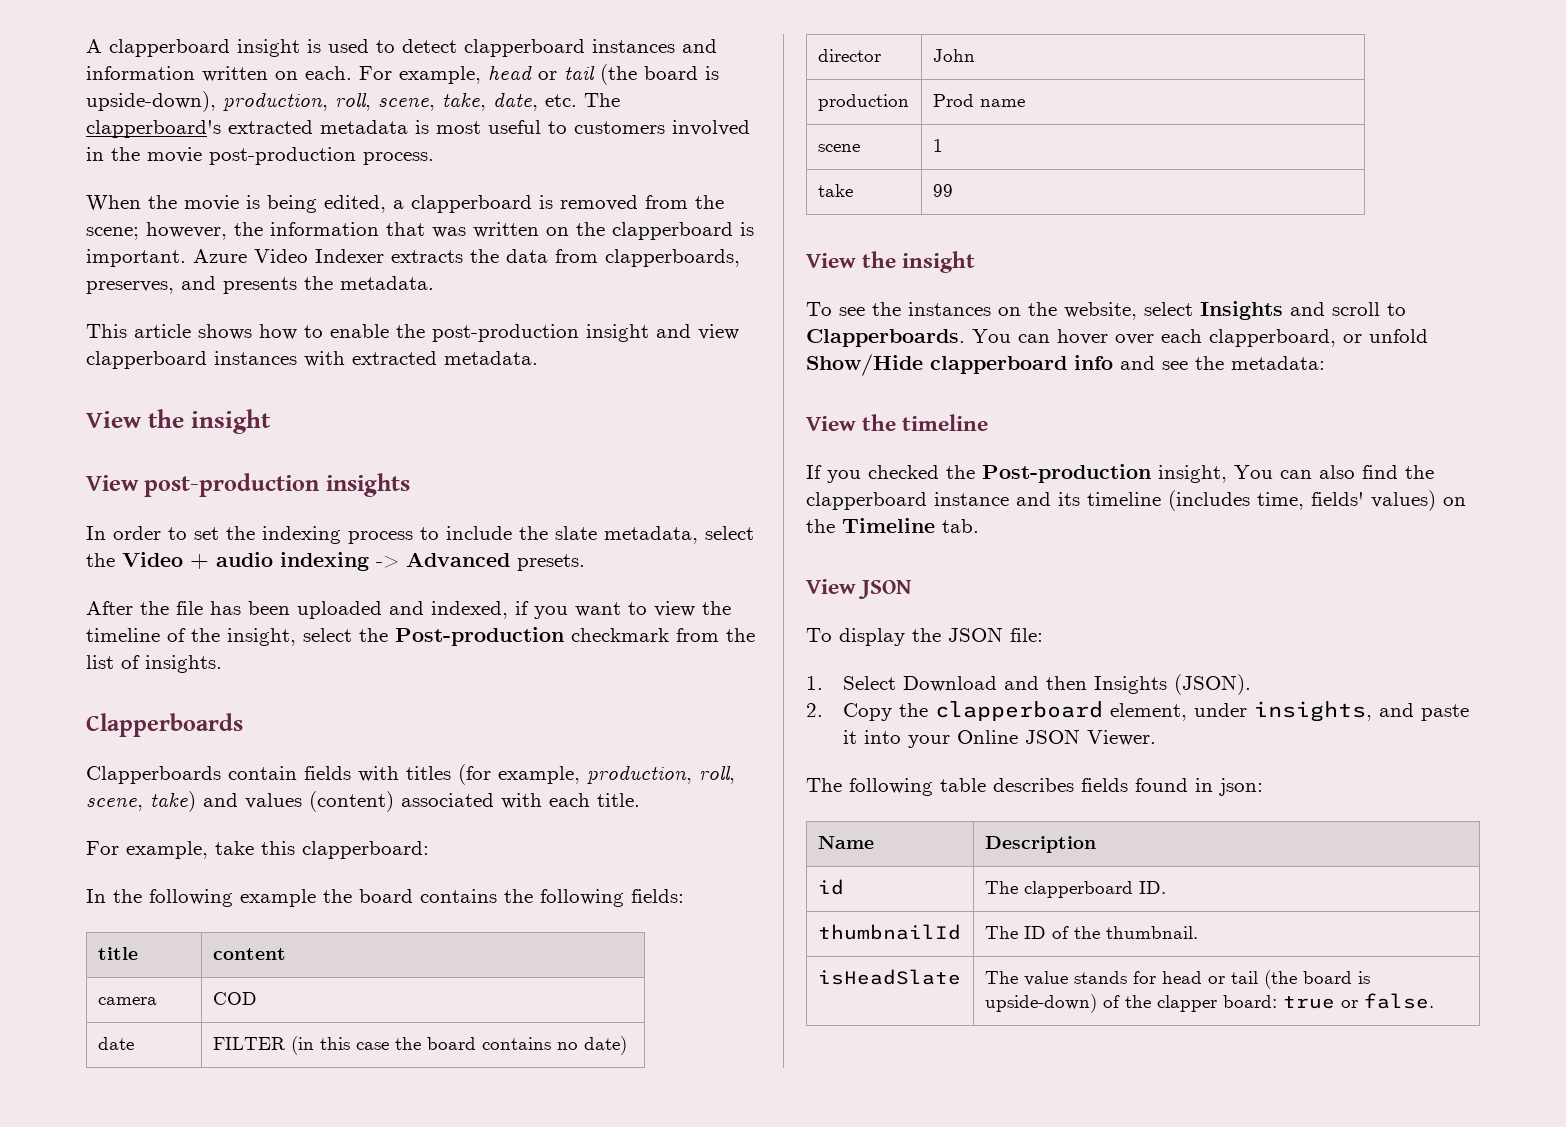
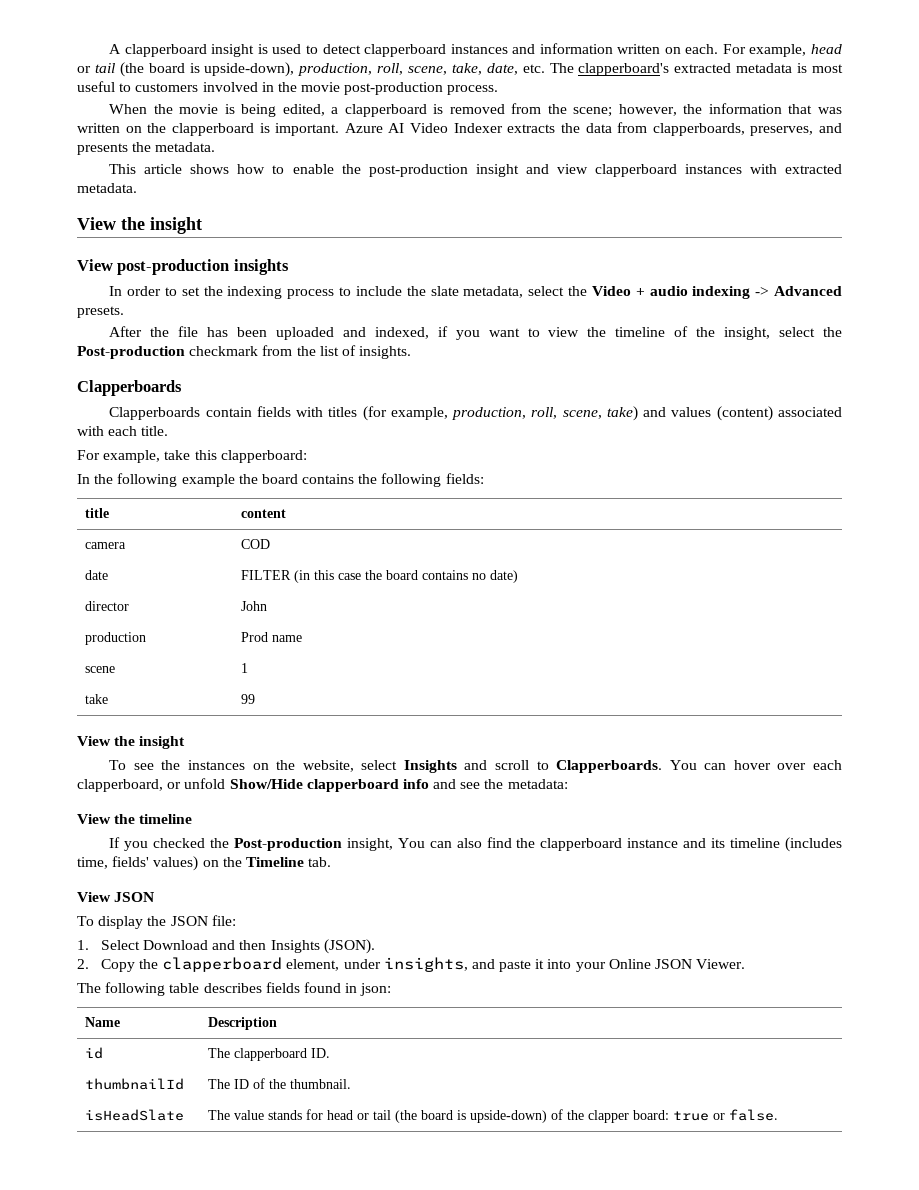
- Azure Video Indexer extracts the data from clapperboards, preserves, and presents the metadata.
+ Azure AI Video Indexer extracts the data from clapperboards, preserves, and presents the metadata.

